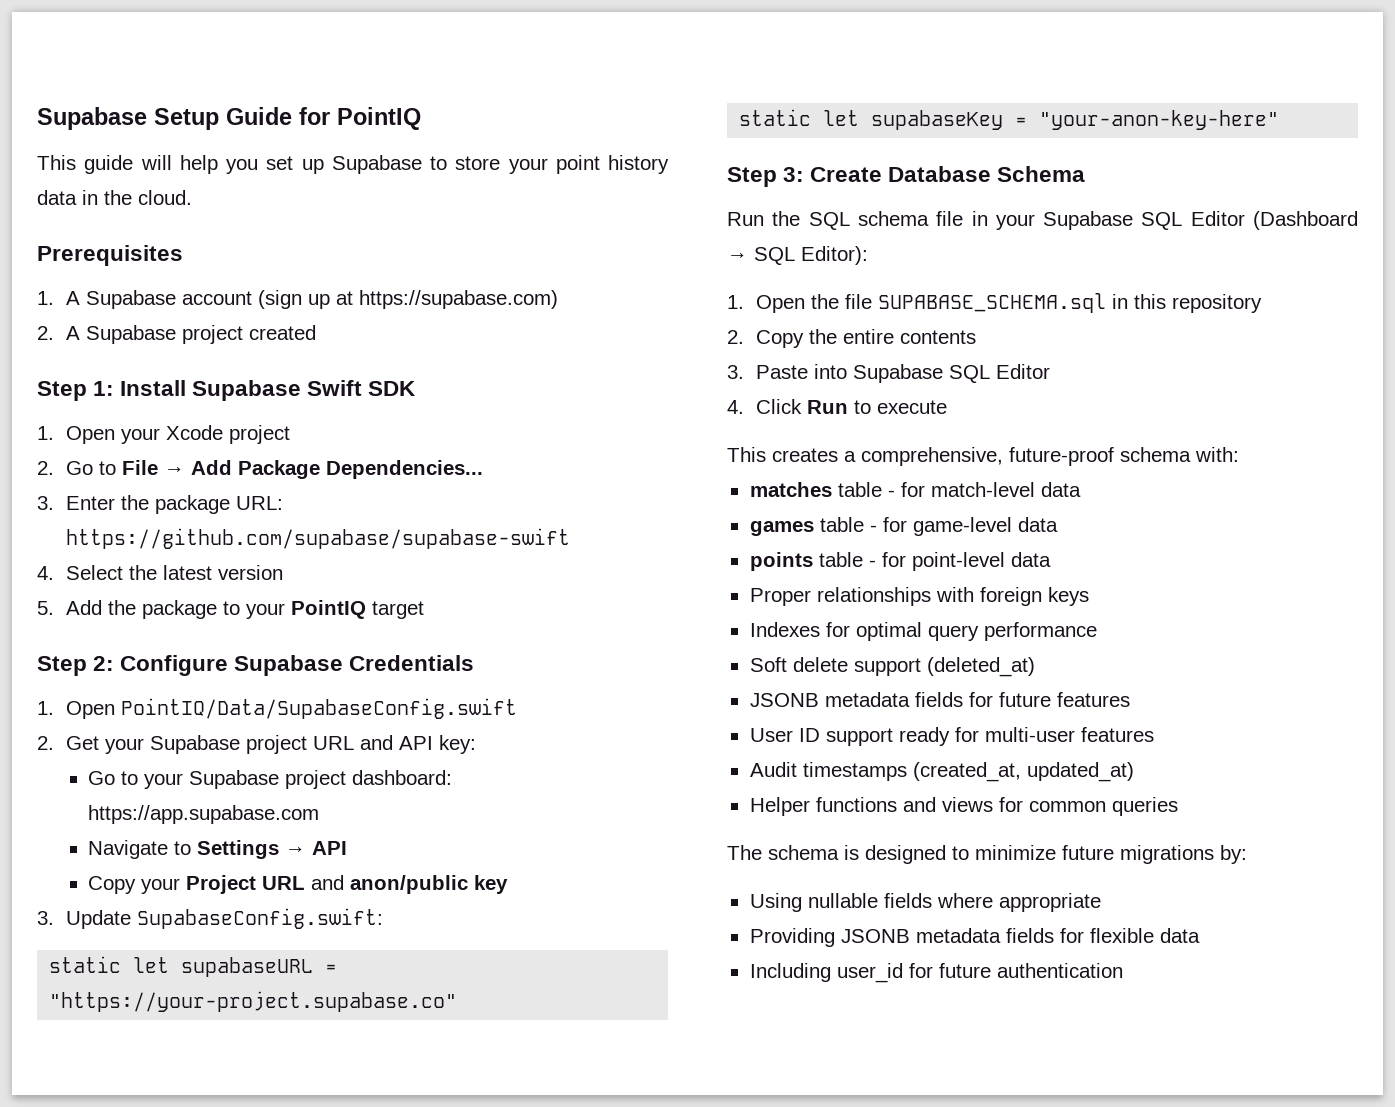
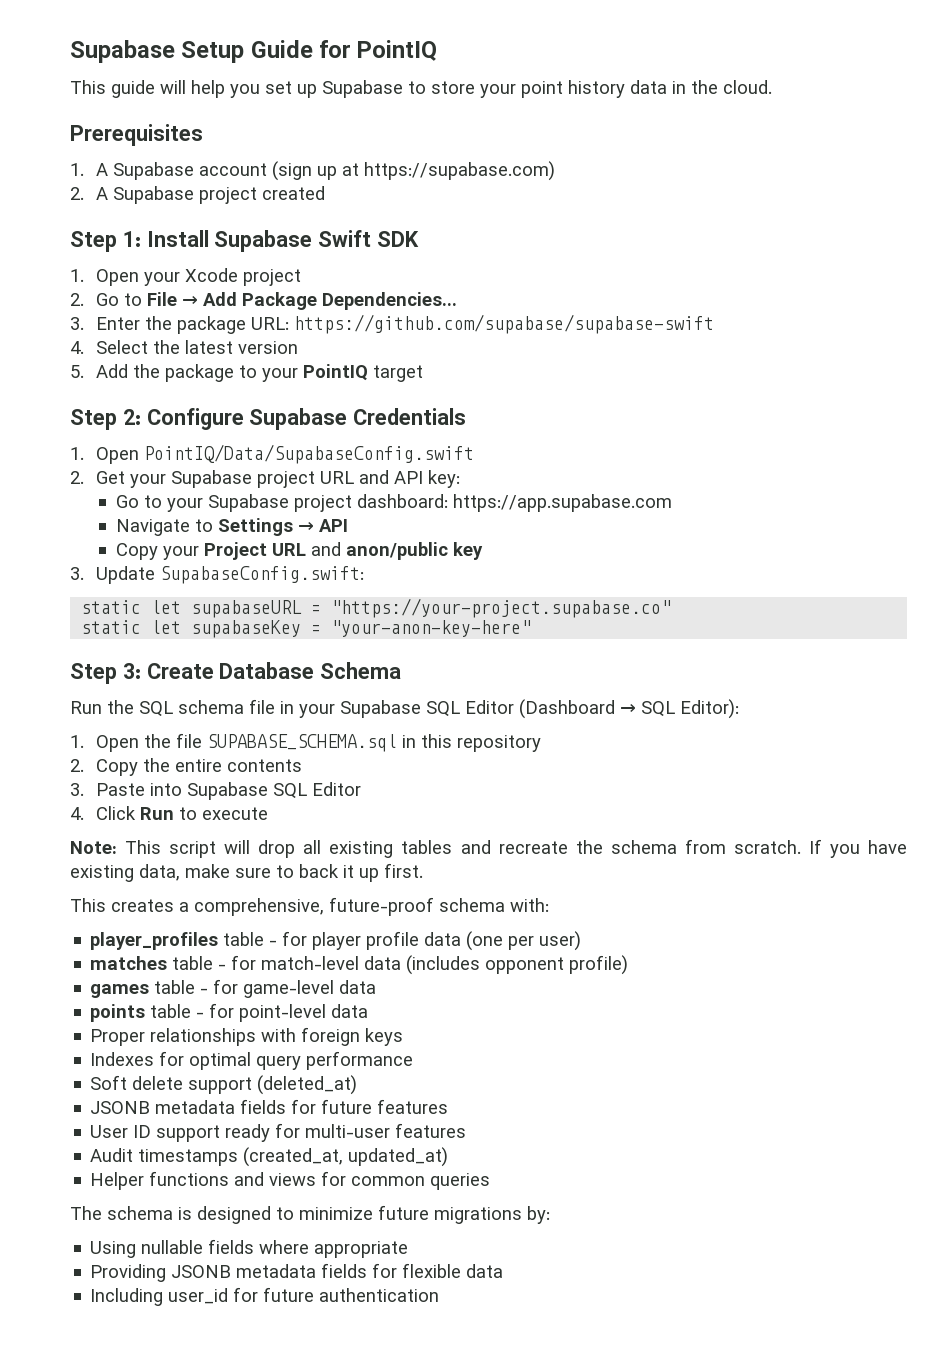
+ Note: This script will drop all existing tables and recreate the schema from scratch. If you have existing data, make sure to back it up first.
+ player_profiles table - for player profile data (one per user)
- matches table - for match-level data
+ matches table - for match-level data (includes opponent profile)

